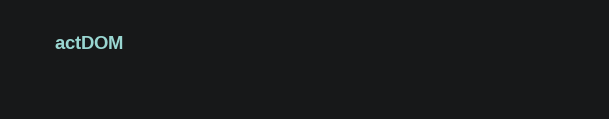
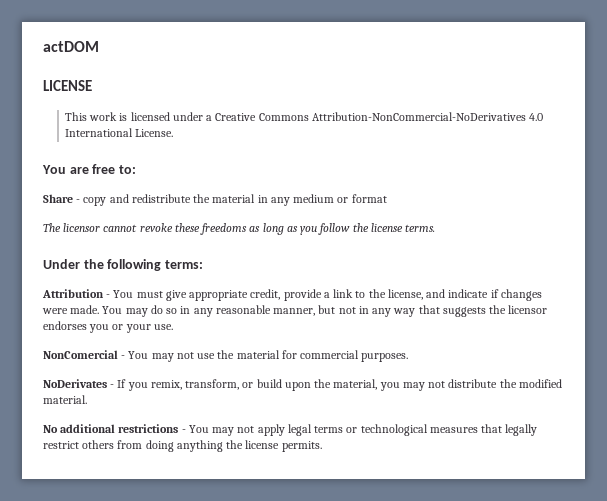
+ LICENSE
+ This work is licensed under a Creative Commons Attribution-NonCommercial-NoDerivatives 4.0 International License.
+ You are free to:
+ Share - copy and redistribute the material in any medium or format
+ The licensor cannot revoke these freedoms as long as you follow the license terms.
+ Under the following terms:
+ Attribution - You must give appropriate credit, provide a link to the license, and indicate if changes were made. You may do so in any reasonable manner, but not in any way that suggests the licensor endorses you or your use.
+ NonComercial - You may not use the material for commercial purposes.
+ NoDerivates - If you remix, transform, or build upon the material, you may not distribute the modified material.
+ No additional restrictions - You may not apply legal terms or technological measures that legally restrict others from doing anything the license permits.

